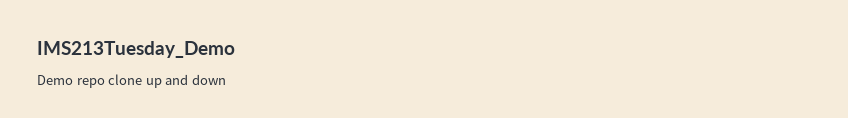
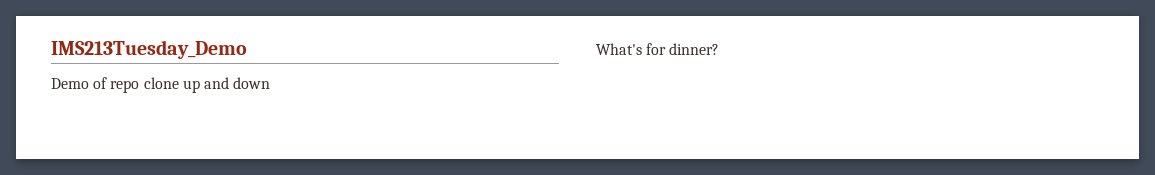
- Demo repo clone up and down
+ Demo of repo clone up and down
+ What's for dinner?

